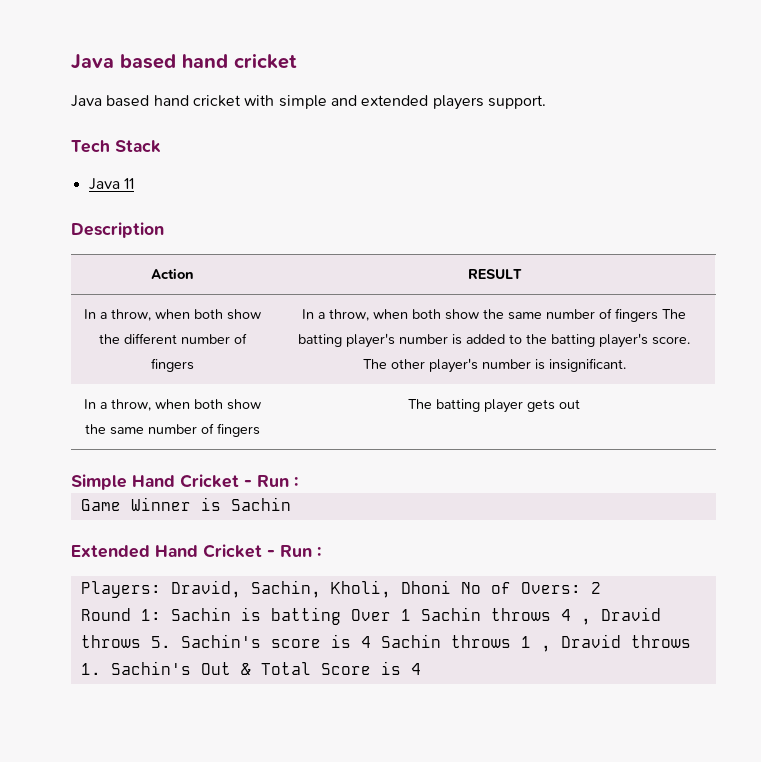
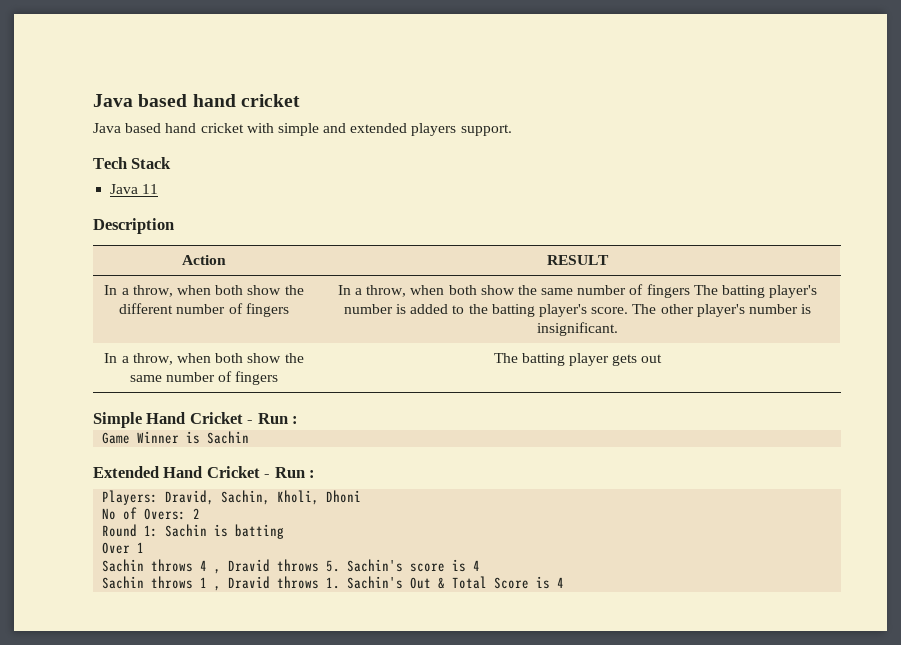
- Players: Dravid, Sachin, Kholi, Dhoni No of Overs: 2
+ Players: Dravid, Sachin, Kholi, Dhoni
+ No of Overs: 2
- Round 1: Sachin is batting Over 1 Sachin throws 4 , Dravid throws 5. Sachin's score is 4 Sachin throws 1 , Dravid throws 1. Sachin's Out & Total Score is 4
+ Round 1: Sachin is batting
+ Over 1
+ Sachin throws 4 , Dravid throws 5. Sachin's score is 4
+ Sachin throws 1 , Dravid throws 1. Sachin's Out & Total Score is 4

